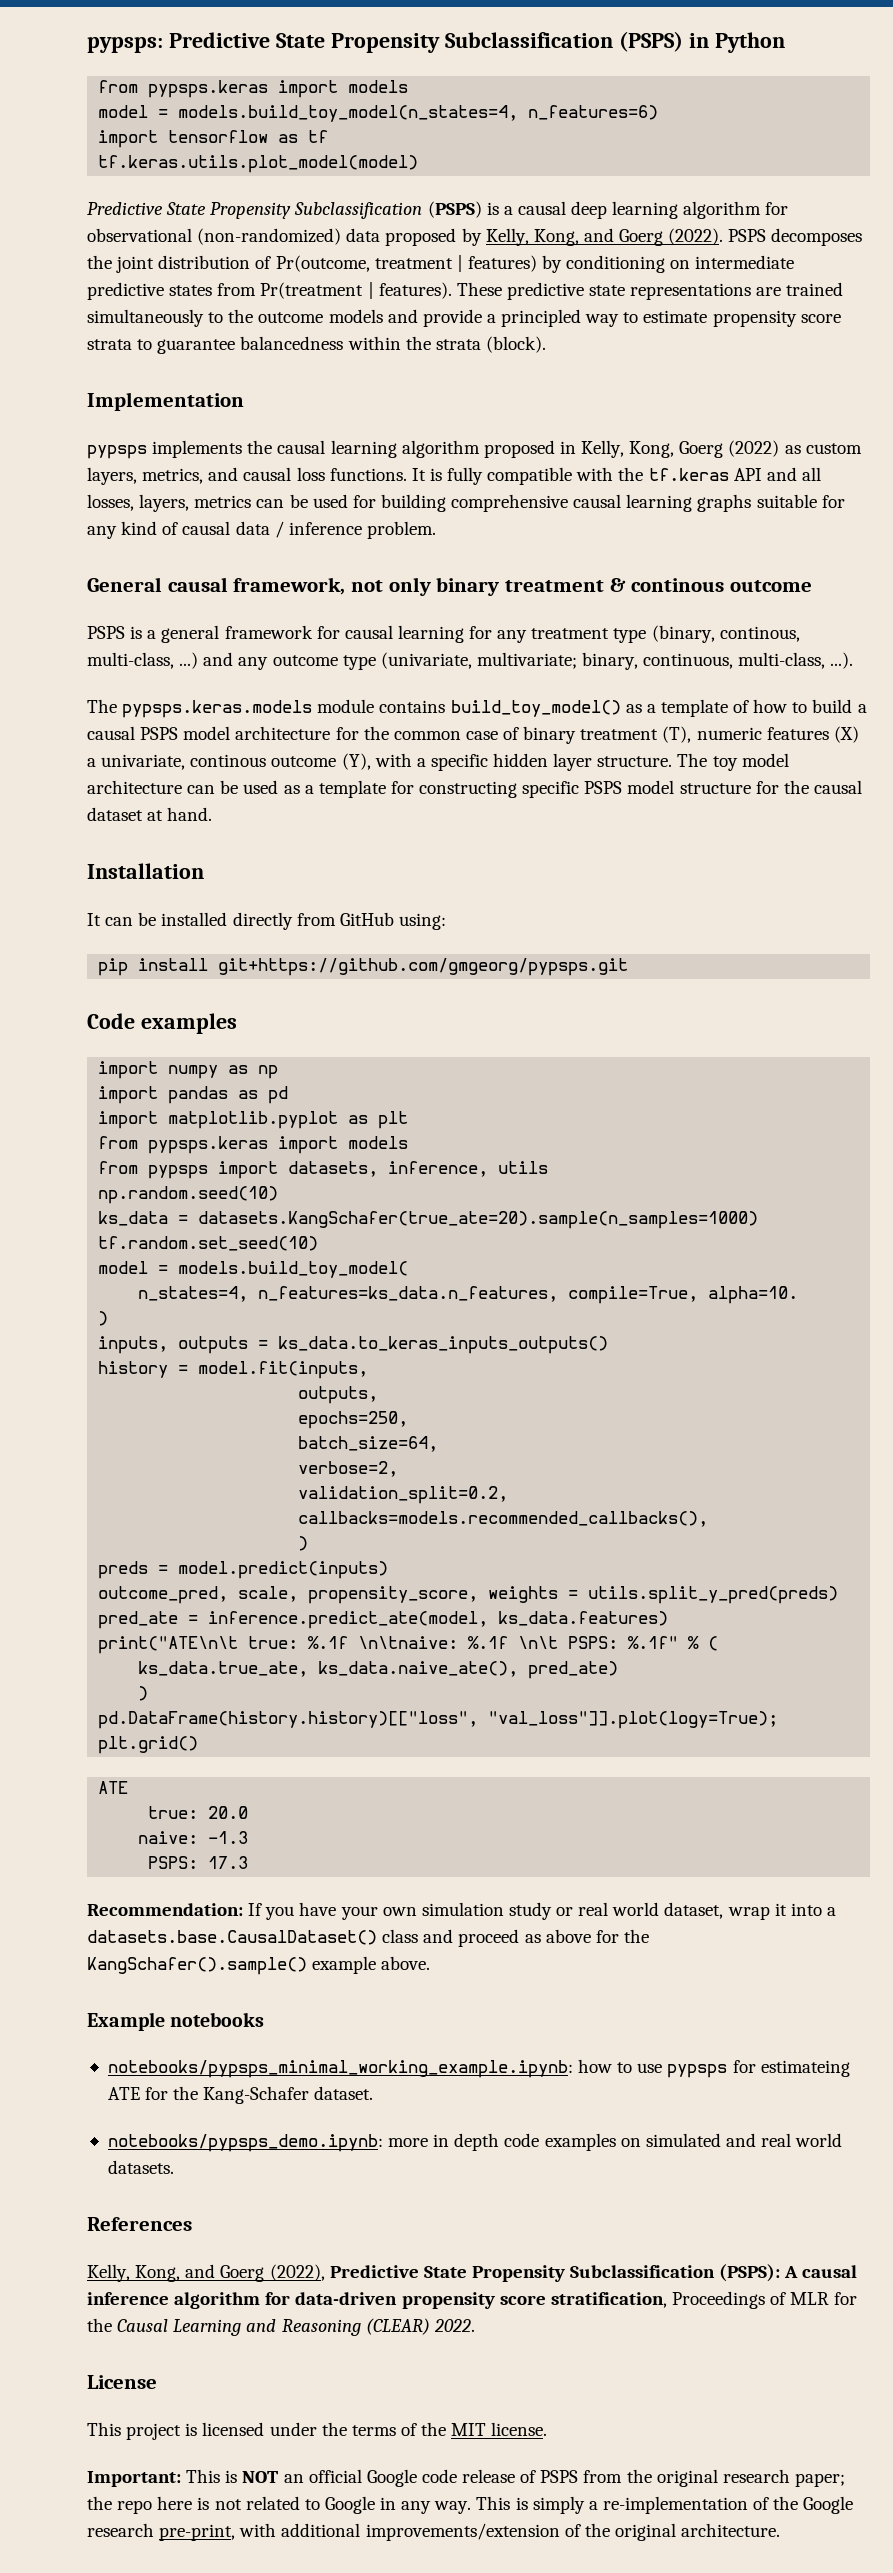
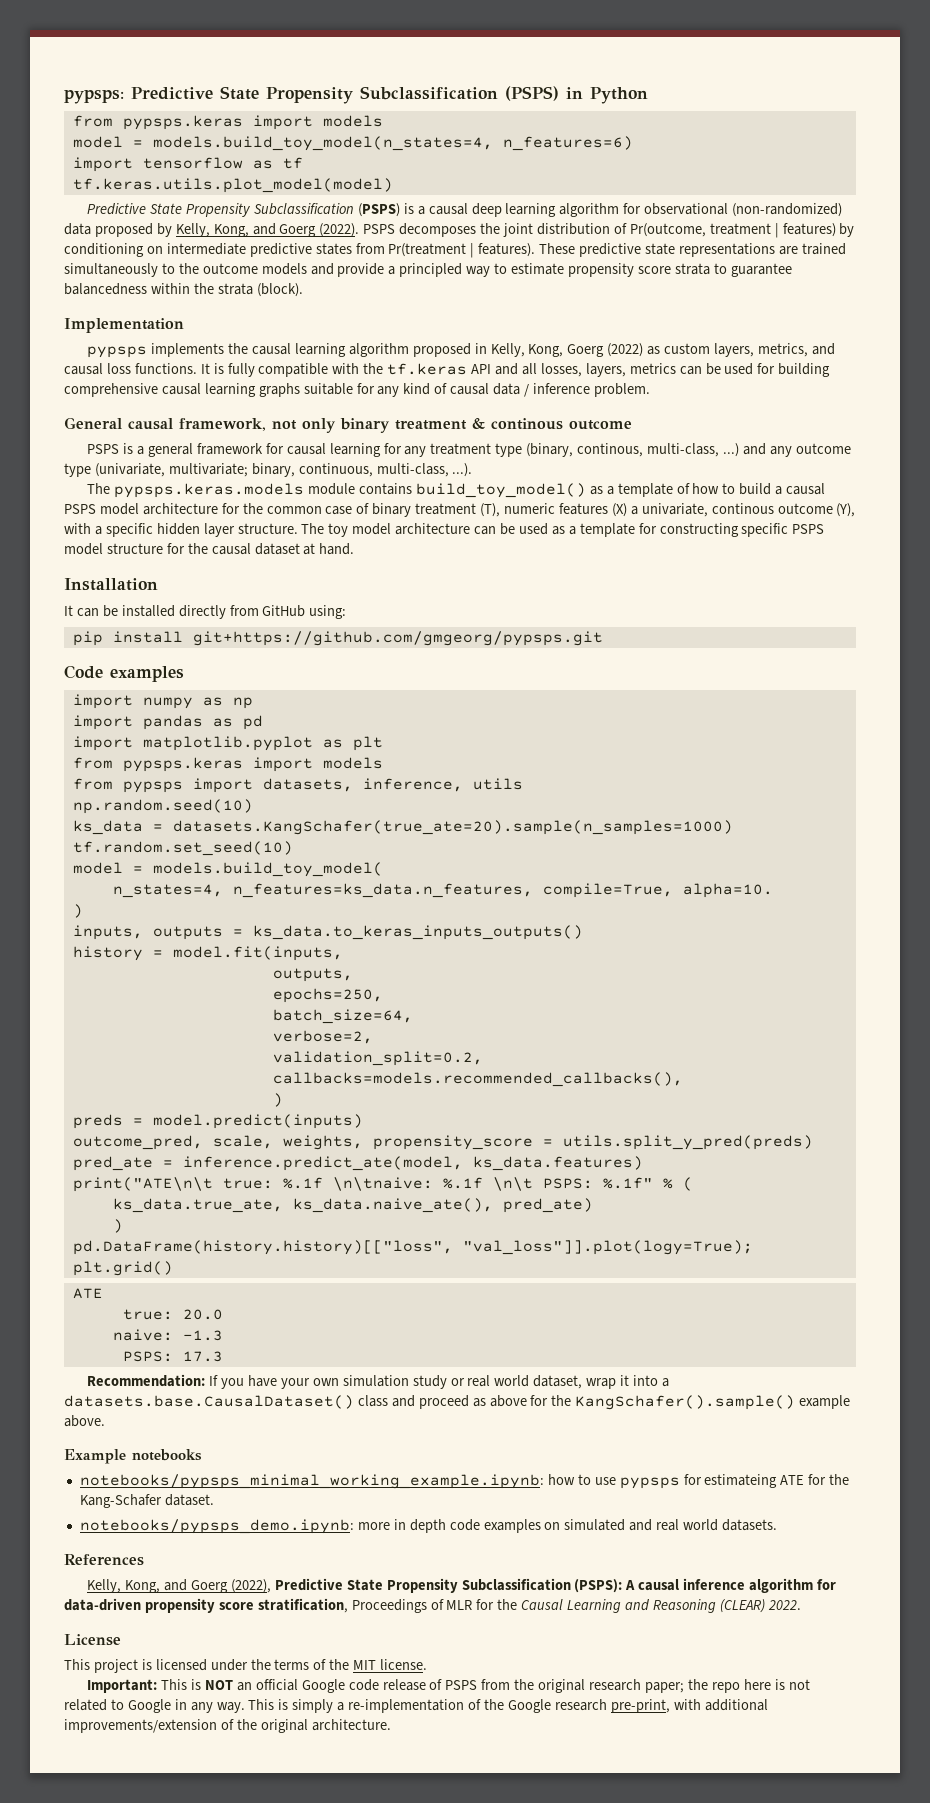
- outcome_pred, scale, propensity_score, weights = utils.split_y_pred(preds)
+ outcome_pred, scale, weights, propensity_score = utils.split_y_pred(preds)

